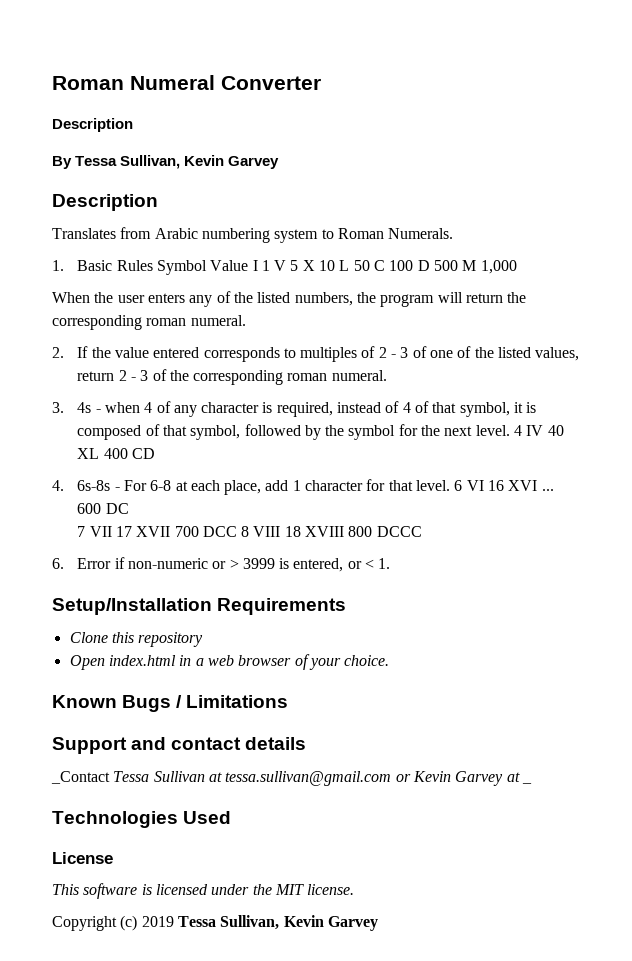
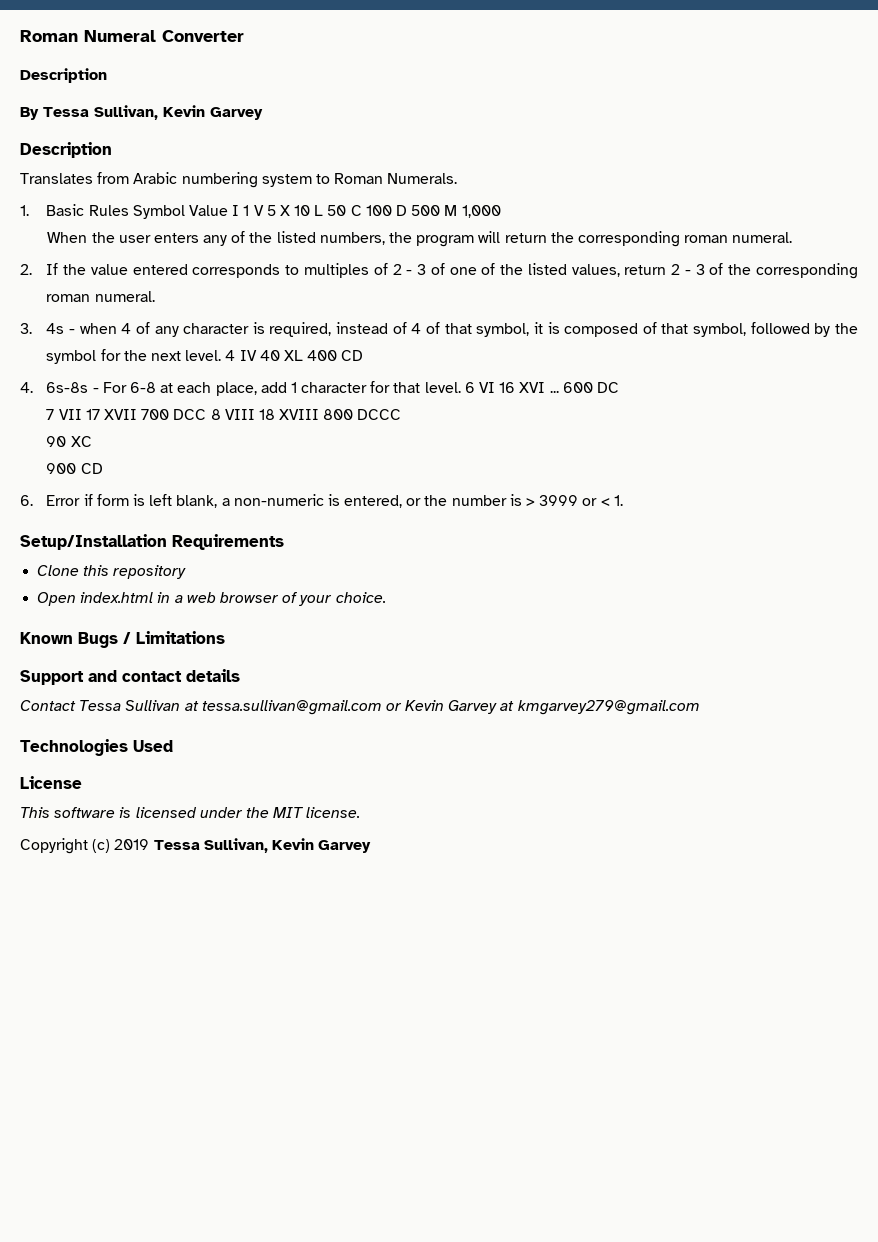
+ 90 XC
+ 900 CD
- 6. Error if non-numeric or > 3999 is entered, or < 1.
+ 6. Error if form is left blank, a non-numeric is entered, or the number is > 3999 or < 1.
- _Contact Tessa Sullivan at tessa.sullivan@gmail.com or Kevin Garvey at _
+ Contact Tessa Sullivan at tessa.sullivan@gmail.com or Kevin Garvey at kmgarvey279@gmail.com

